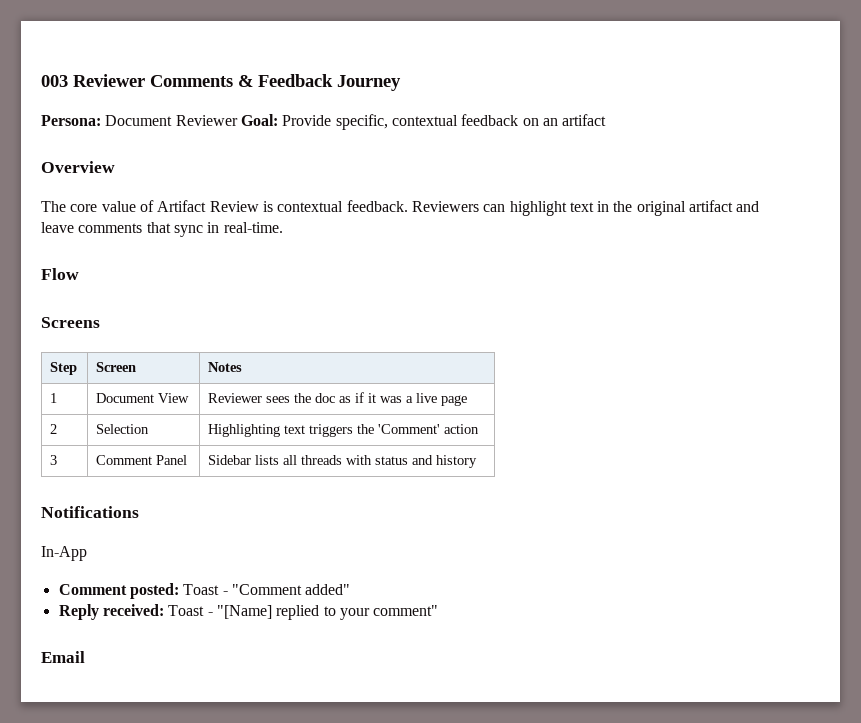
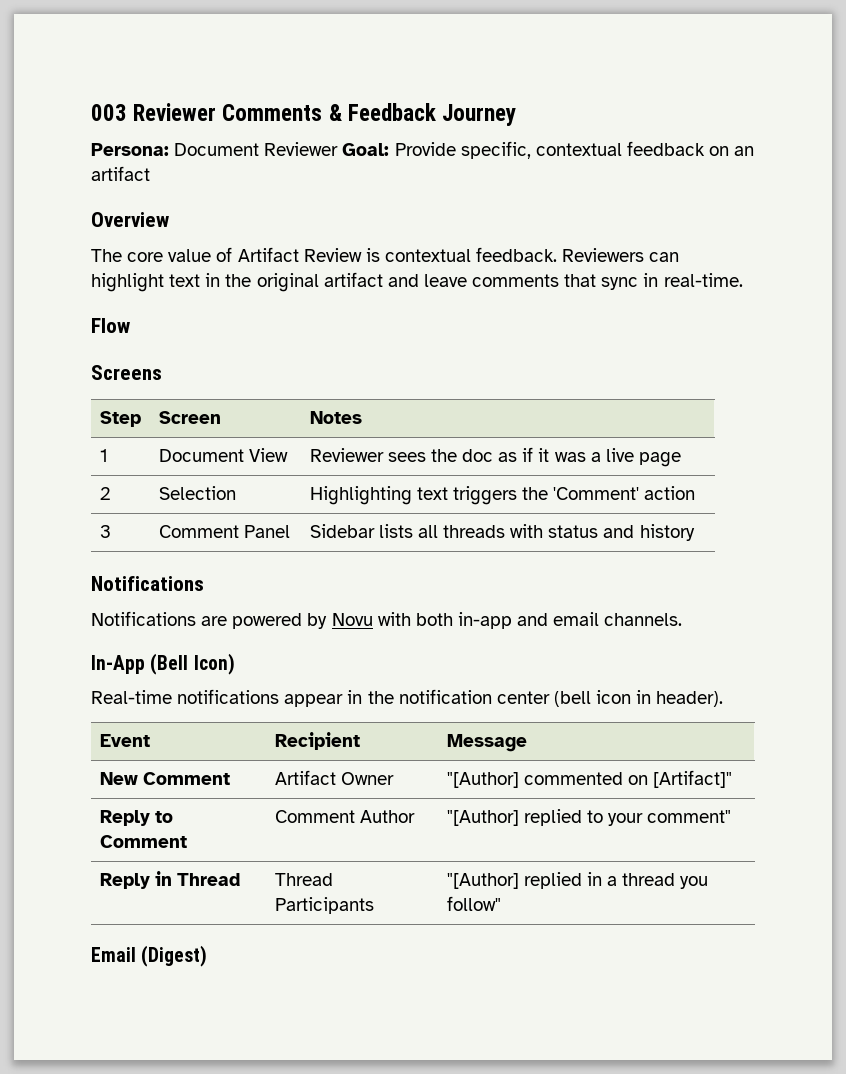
- In-App
- Comment posted: Toast - "Comment added"
- Reply received: Toast - "[Name] replied to your comment"
+ Notifications are powered by Novu with both in-app and email channels.
+ In-App (Bell Icon)
+ Real-time notifications appear in the notification center (bell icon in header).
+ Event | Recipient | Message
+ New Comment | Artifact Owner | "[Author] commented on [Artifact]"
+ Reply to Comment | Comment Author | "[Author] replied to your comment"
+ Reply in Thread | Thread Participants | "[Author] replied in a thread you follow"
- Email
+ Email (Digest)

